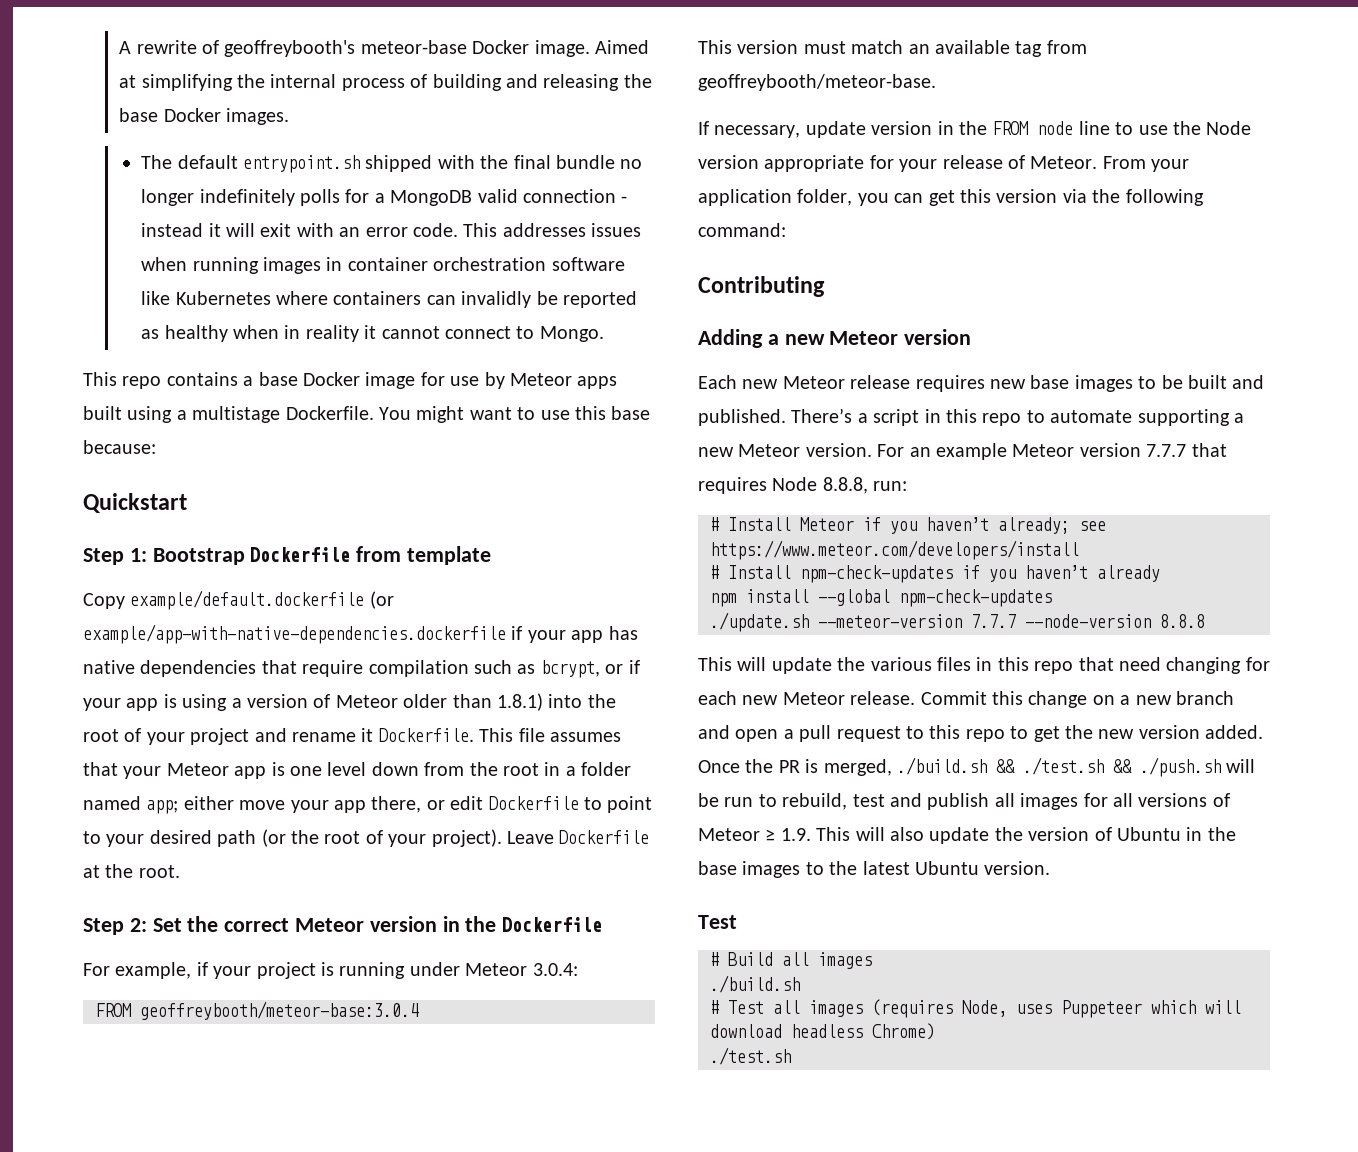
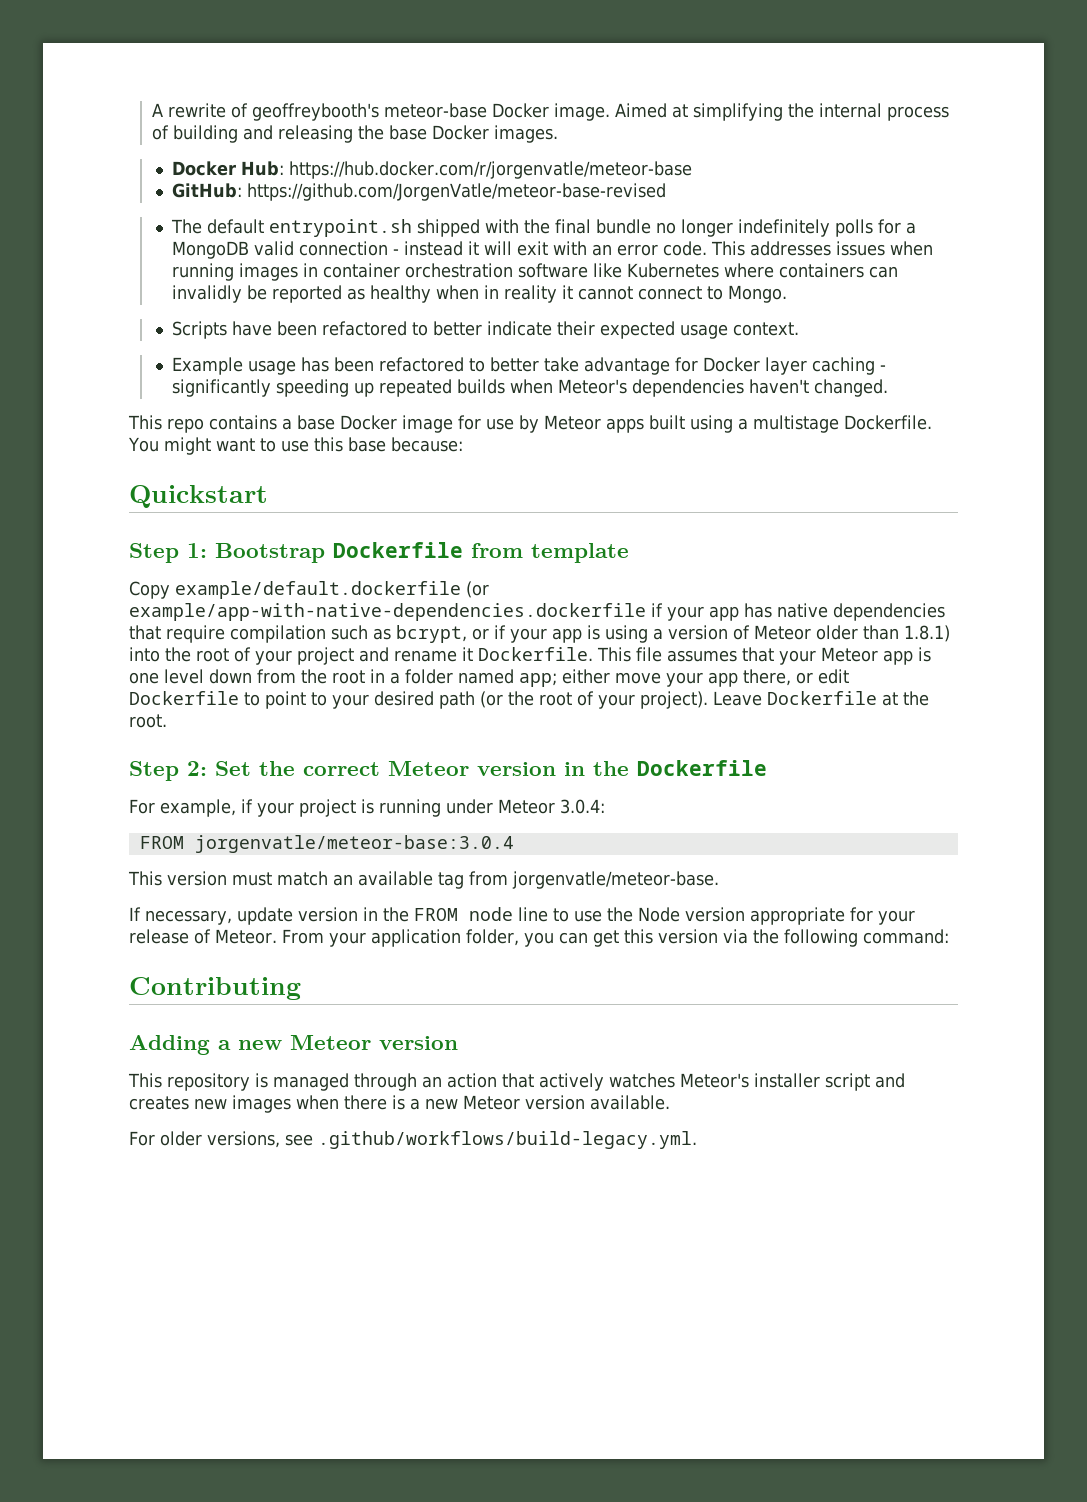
+ Docker Hub: https://hub.docker.com/r/jorgenvatle/meteor-base
+ GitHub: https://github.com/JorgenVatle/meteor-base-revised
+ Scripts have been refactored to better indicate their expected usage context.
+ Example usage has been refactored to better take advantage for Docker layer caching - significantly speeding up repeated builds when Meteor's dependencies haven't changed.
- FROM geoffreybooth/meteor-base:3.0.4
+ FROM jorgenvatle/meteor-base:3.0.4
- This version must match an available tag from geoffreybooth/meteor-base.
+ This version must match an available tag from jorgenvatle/meteor-base.
- Each new Meteor release requires new base images to be built and published. There’s a script in this repo to automate supporting a new Meteor version. For an example Meteor version 7.7.7 that requires Node 8.8.8, run:
- # Install Meteor if you haven’t already; see https://www.meteor.com/developers/install
- # Install npm-check-updates if you haven’t already
- npm install --global npm-check-updates
- ./update.sh --meteor-version 7.7.7 --node-version 8.8.8
- This will update the various files in this repo that need changing for each new Meteor release. Commit this change on a new branch and open a pull request to this repo to get the new version added. Once the PR is merged, ./build.sh && ./test.sh && ./push.sh will be run to rebuild, test and publish all images for all versions of Meteor ≥ 1.9. This will also update the version of Ubuntu in the base images to the latest Ubuntu version.
- Test
- # Build all images
- ./build.sh
- # Test all images (requires Node, uses Puppeteer which will download headless Chrome)
- ./test.sh
+ This repository is managed through an action that actively watches Meteor's installer script and creates new images when there is a new Meteor version available.
+ For older versions, see .github/workflows/build-legacy.yml.

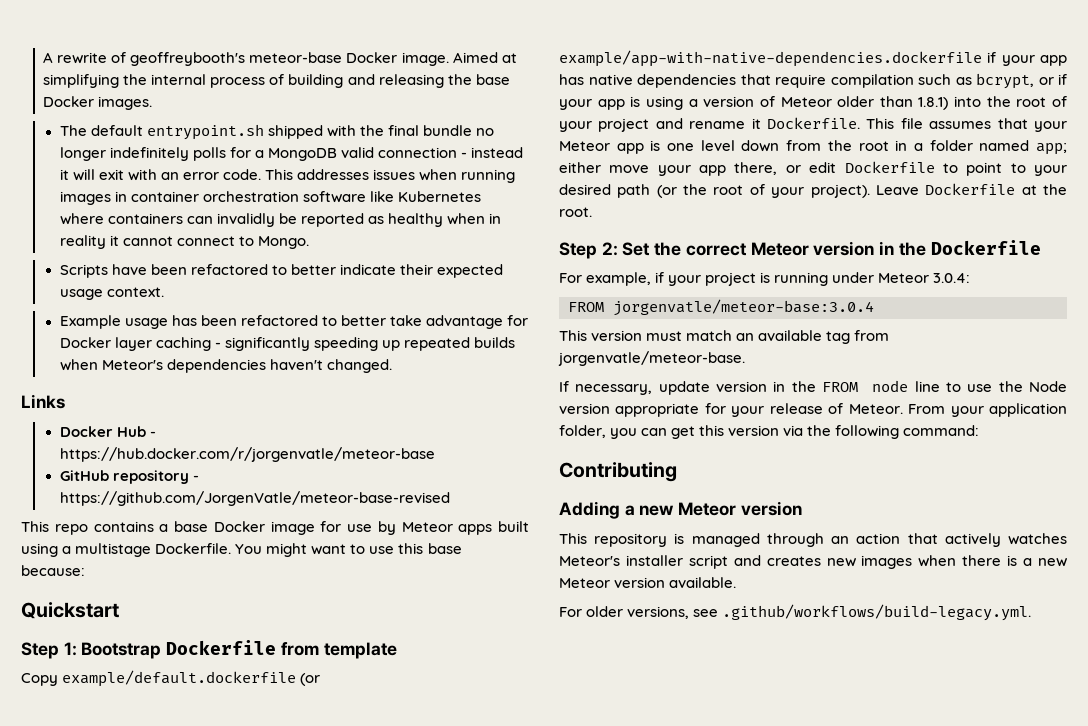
- Docker Hub: https://hub.docker.com/r/jorgenvatle/meteor-base
- GitHub: https://github.com/JorgenVatle/meteor-base-revised
+ Links
+ Docker Hub - https://hub.docker.com/r/jorgenvatle/meteor-base
+ GitHub repository - https://github.com/JorgenVatle/meteor-base-revised

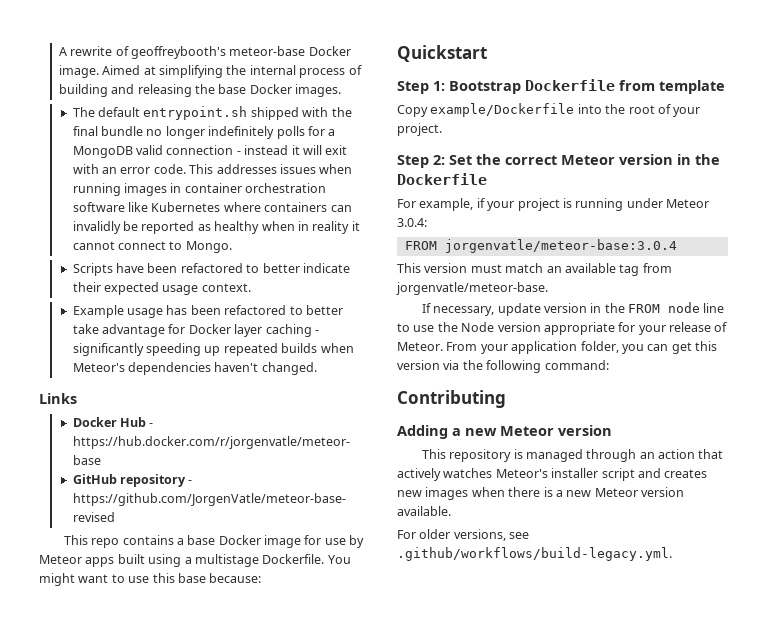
- Copy example/default.dockerfile (or example/app-with-native-dependencies.dockerfile if your app has native dependencies that require compilation such as bcrypt, or if your app is using a version of Meteor older than 1.8.1) into the root of your project and rename it Dockerfile. This file assumes that your Meteor app is one level down from the root in a folder named app; either move your app there, or edit Dockerfile to point to your desired path (or the root of your project). Leave Dockerfile at the root.
+ Copy example/Dockerfile into the root of your project.

